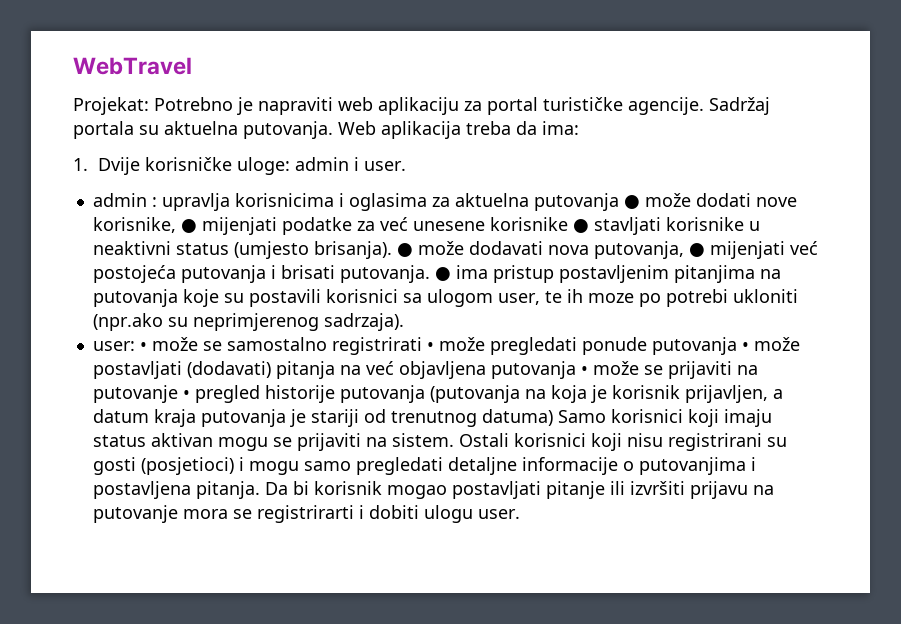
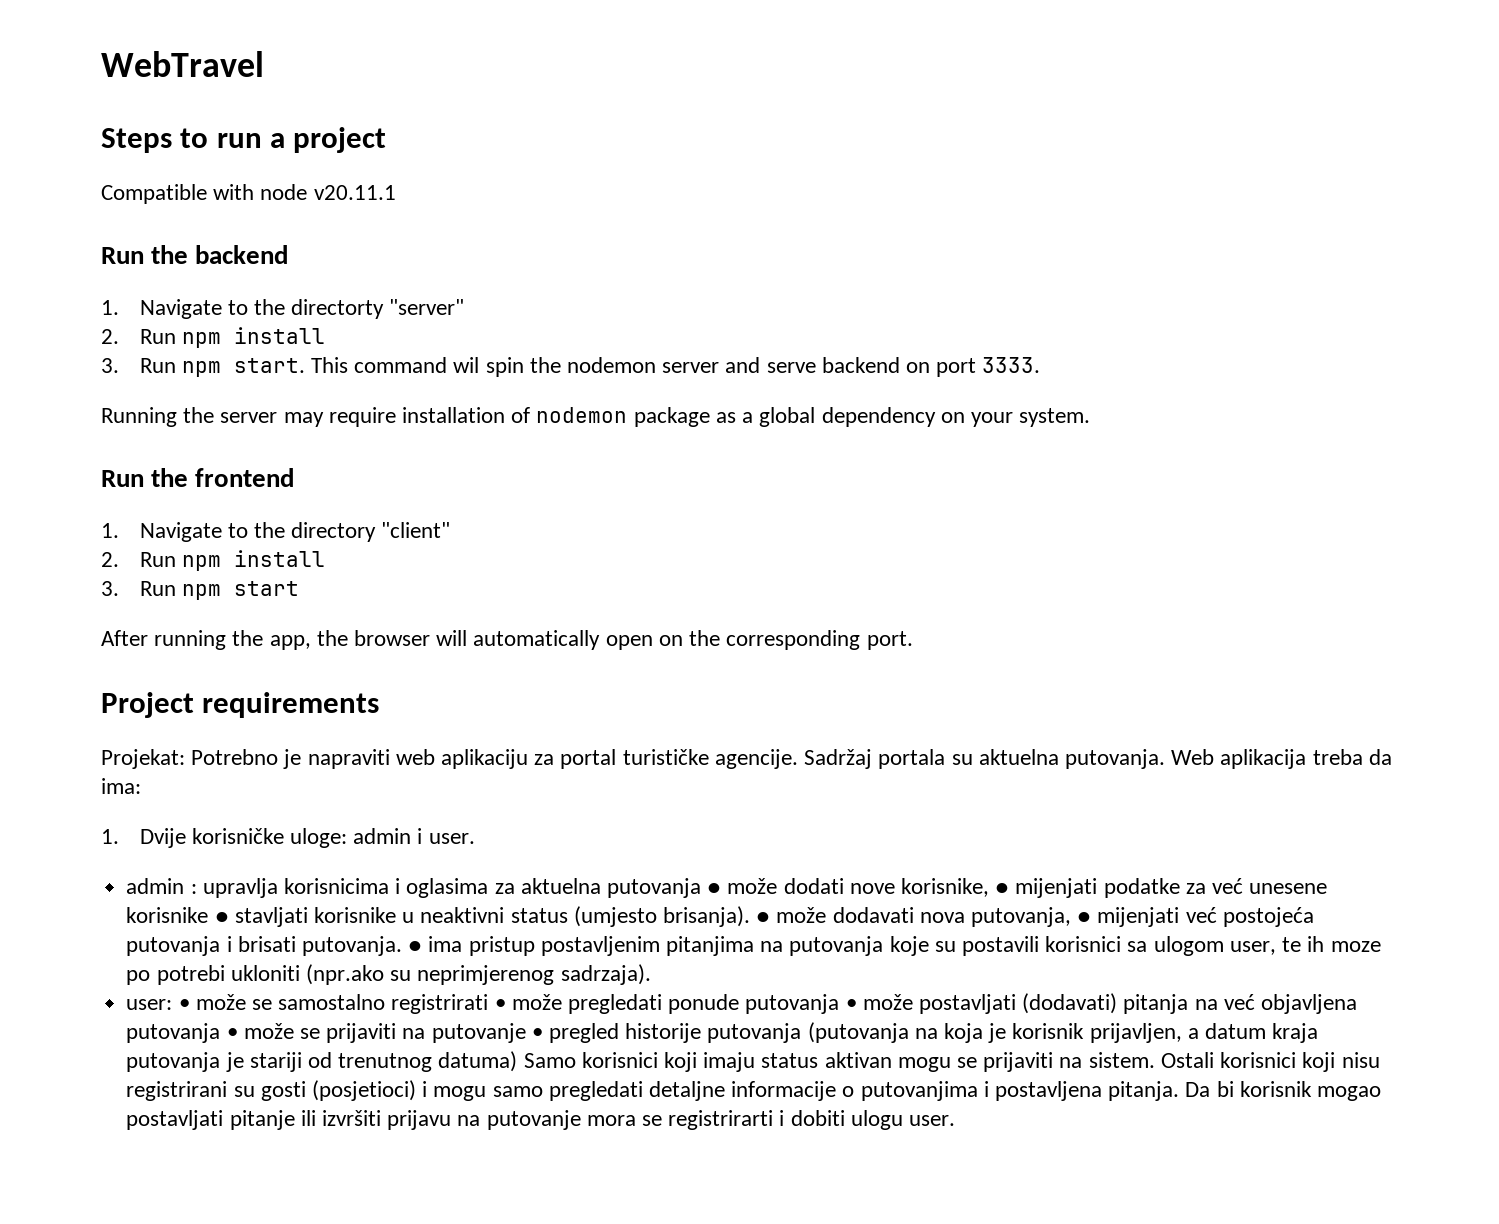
+ Steps to run a project
+ Compatible with node v20.11.1
+ Run the backend
+ 1. Navigate to the directorty "server"
+ 2. Run npm install
+ 3. Run npm start. This command wil spin the nodemon server and serve backend on port 3333.
+ Running the server may require installation of nodemon package as a global dependency on your system.
+ Run the frontend
+ 1. Navigate to the directory "client"
+ 2. Run npm install
+ 3. Run npm start
+ After running the app, the browser will automatically open on the corresponding port.
+ Project requirements

